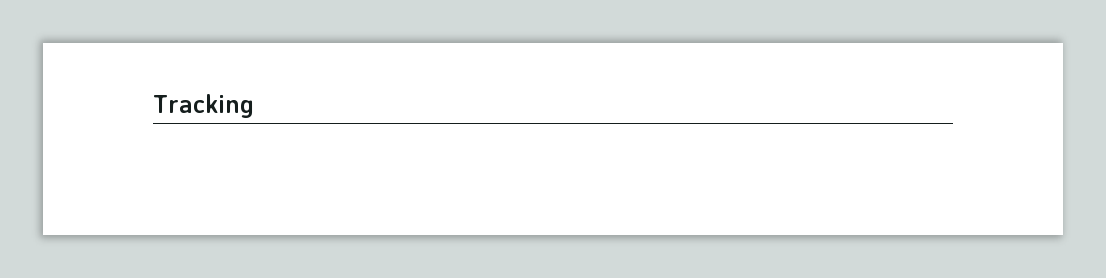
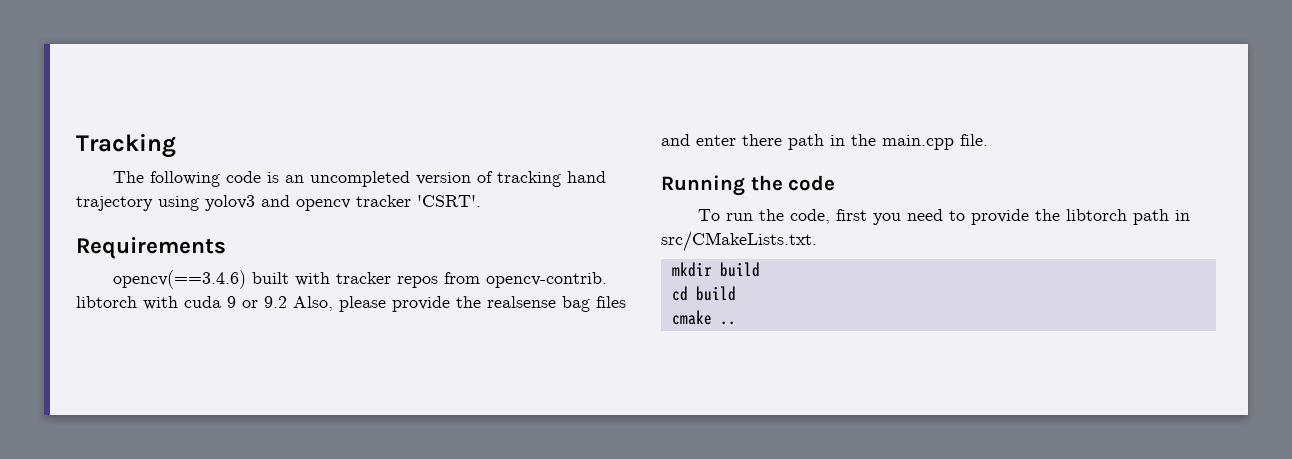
+ The following code is an uncompleted version of tracking hand trajectory using yolov3 and opencv tracker 'CSRT'.
+ Requirements
+ opencv(==3.4.6) built with tracker repos from opencv-contrib. libtorch with cuda 9 or 9.2 Also, please provide the realsense bag files and enter there path in the main.cpp file.
+ Running the code
+ To run the code, first you need to provide the libtorch path in src/CMakeLists.txt.
+ mkdir build
+ cd build
+ cmake ..

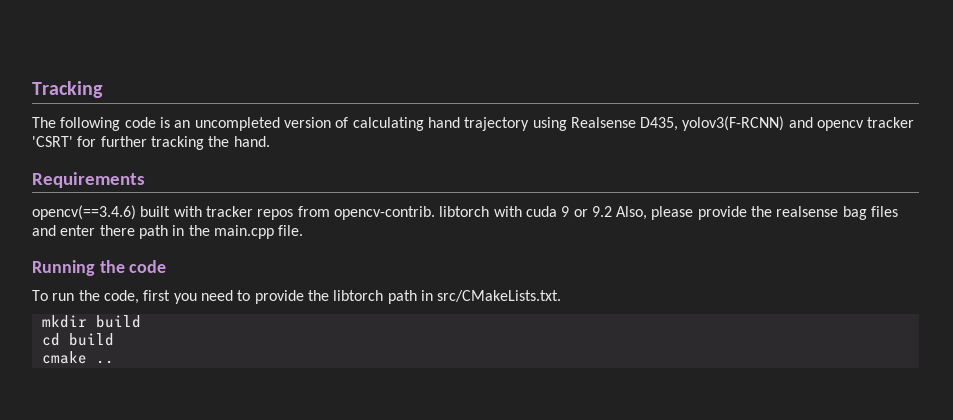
- The following code is an uncompleted version of tracking hand trajectory using yolov3 and opencv tracker 'CSRT'.
+ The following code is an uncompleted version of calculating hand trajectory using Realsense D435, yolov3(F-RCNN) and opencv tracker 'CSRT' for further tracking the hand.

